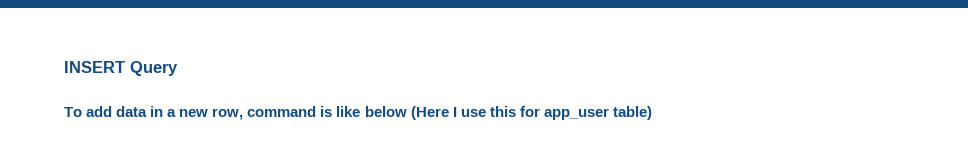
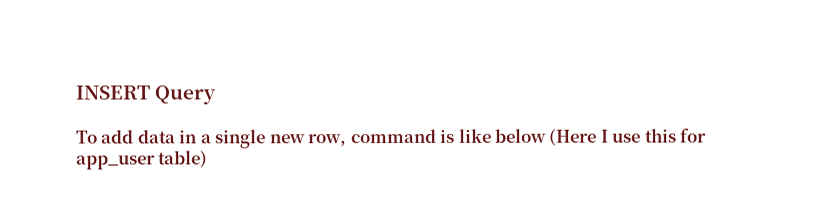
- To add data in a new row, command is like below (Here I use this for app_user table)
+ To add data in a single new row, command is like below (Here I use this for app_user table)

